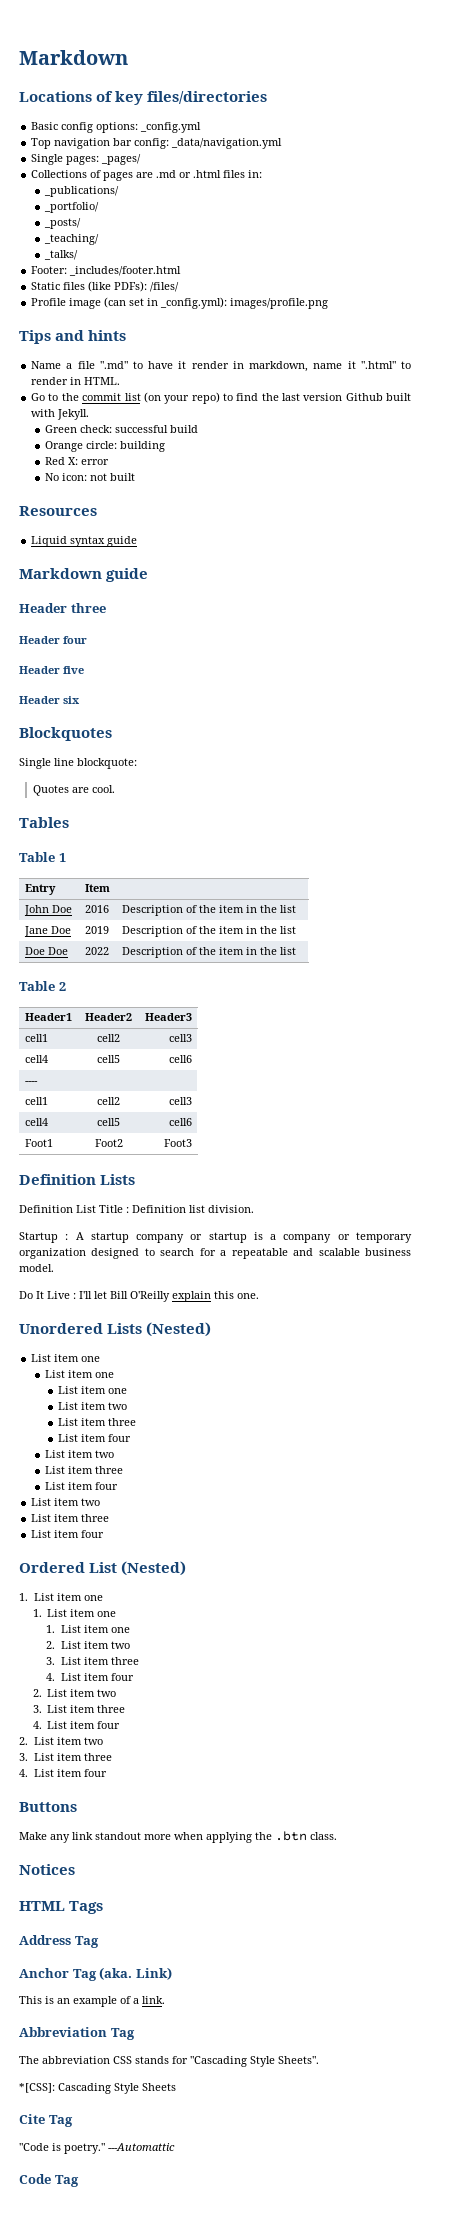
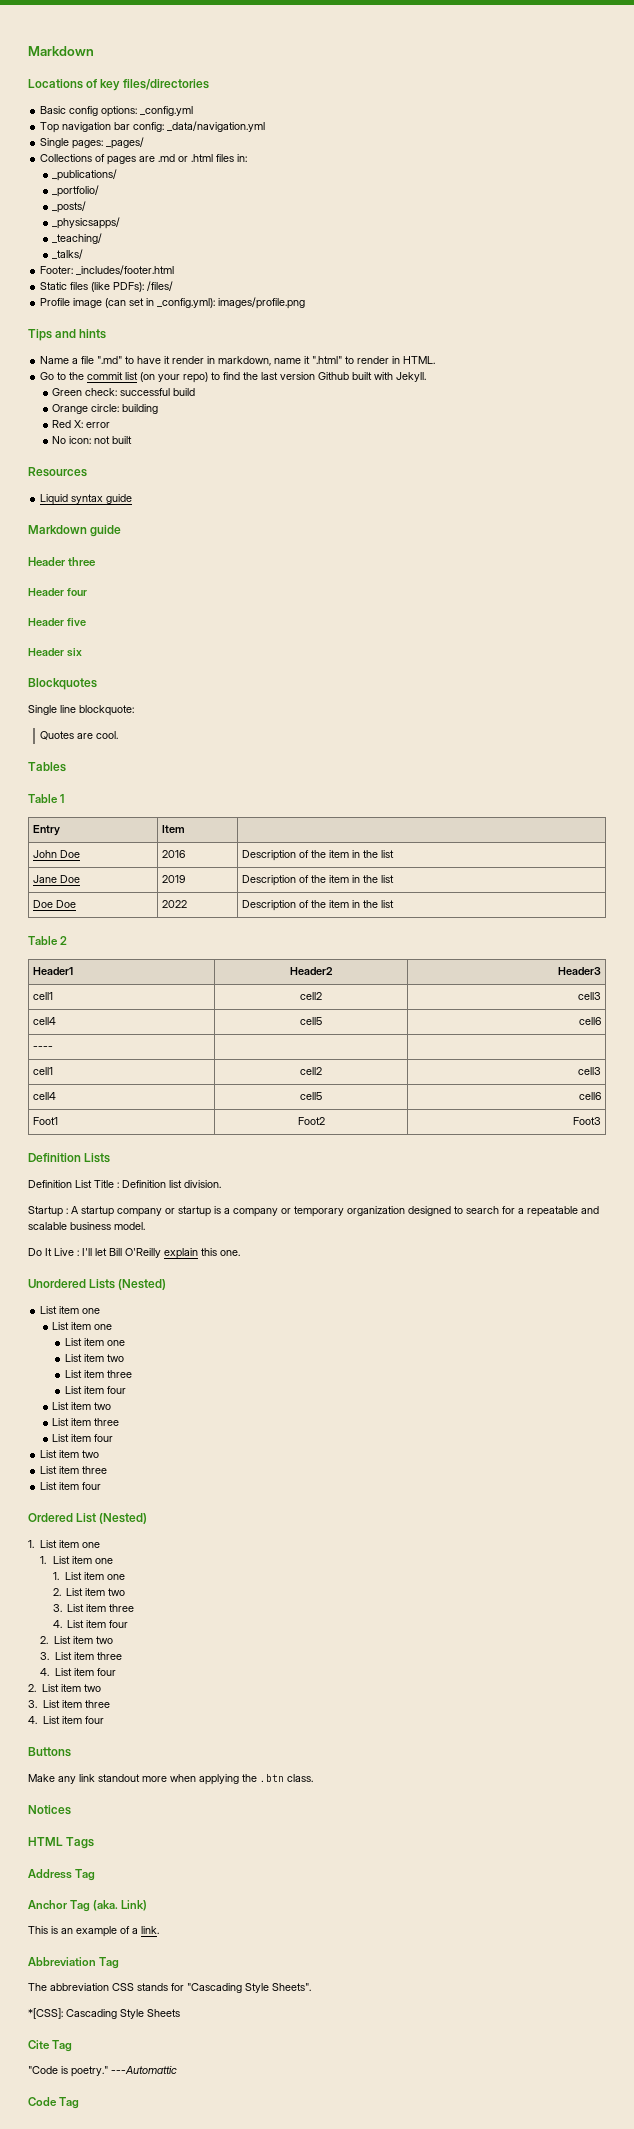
+ _physicsapps/

